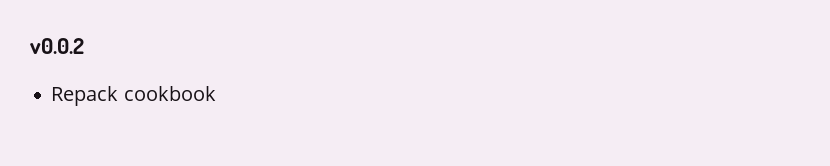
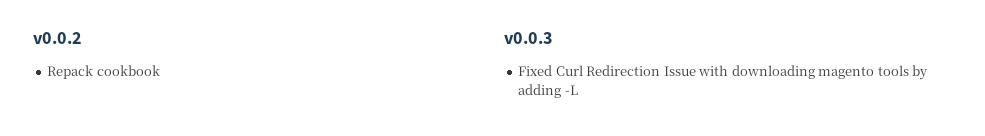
+ v0.0.3
+ Fixed Curl Redirection Issue with downloading magento tools by adding -L

